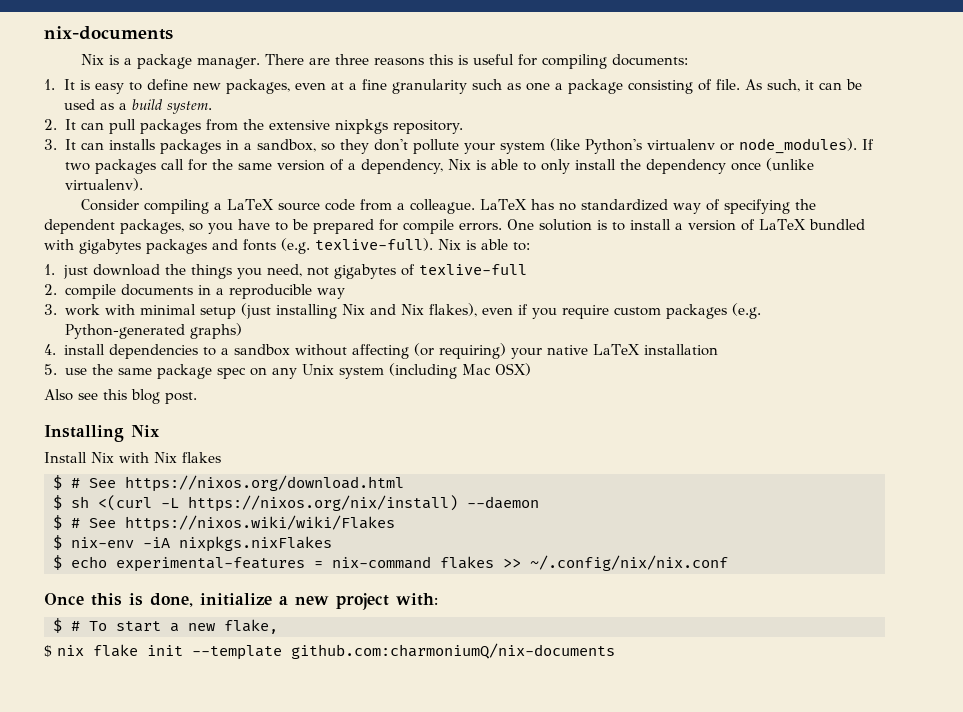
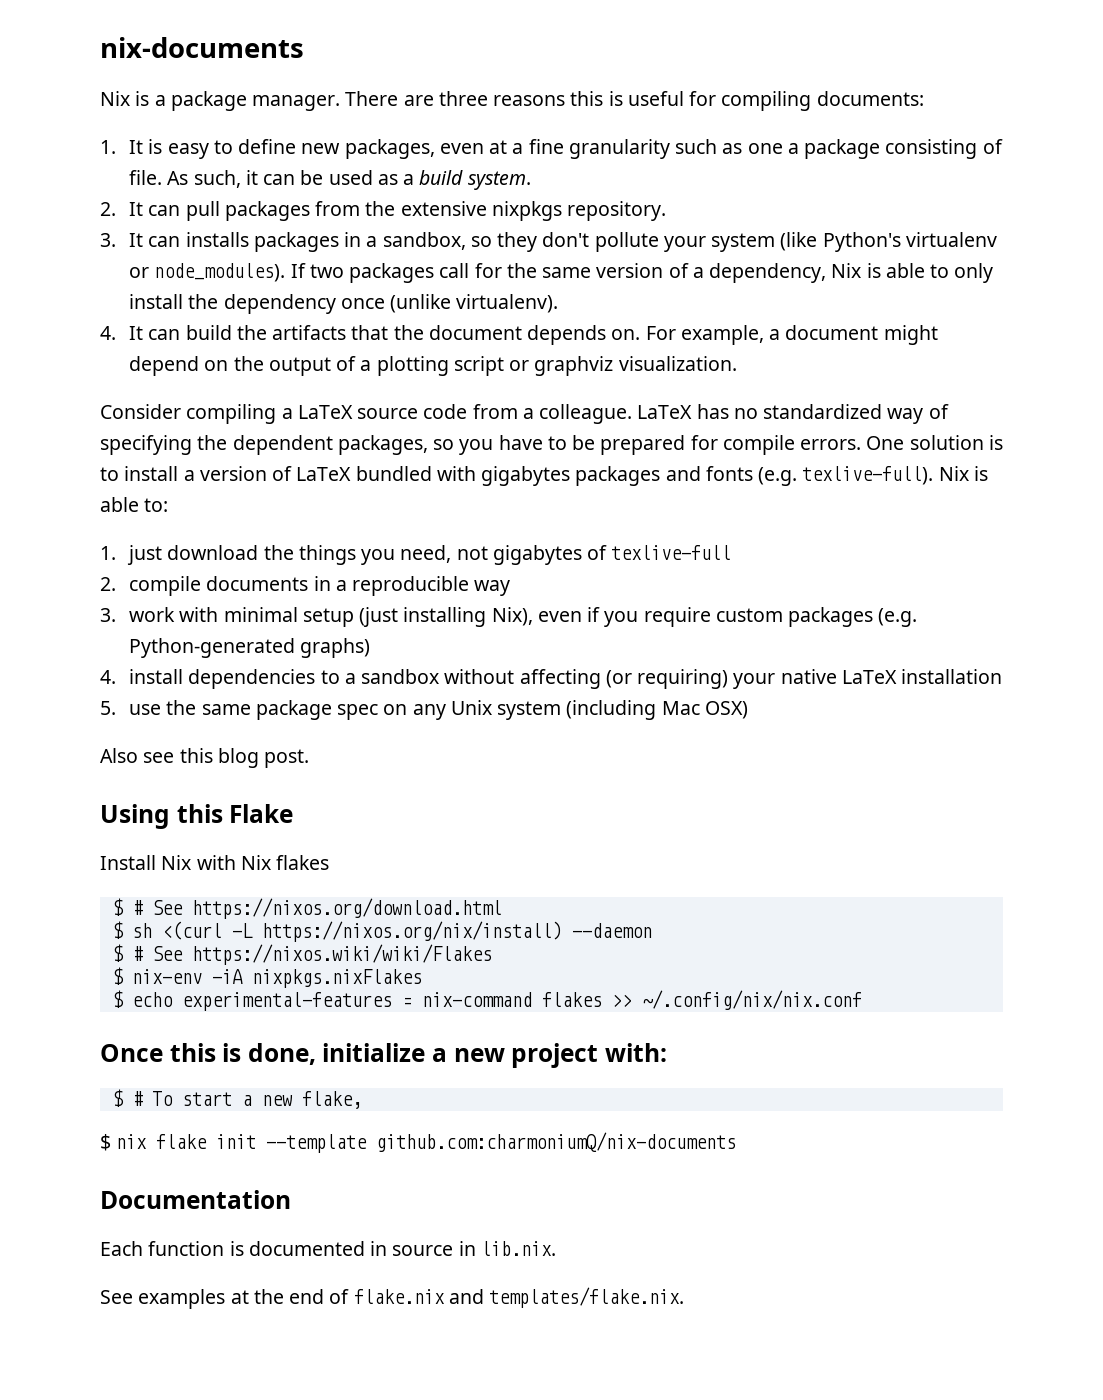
+ 4. It can build the artifacts that the document depends on. For example, a document might depend on the output of a plotting script or graphviz visualization.
- 3. work with minimal setup (just installing Nix and Nix flakes), even if you require custom packages (e.g. Python-generated graphs)
+ 3. work with minimal setup (just installing Nix), even if you require custom packages (e.g. Python-generated graphs)
- Installing Nix
+ Using this Flake
+ Documentation
+ Each function is documented in source in lib.nix.
+ See examples at the end of flake.nix and templates/flake.nix.

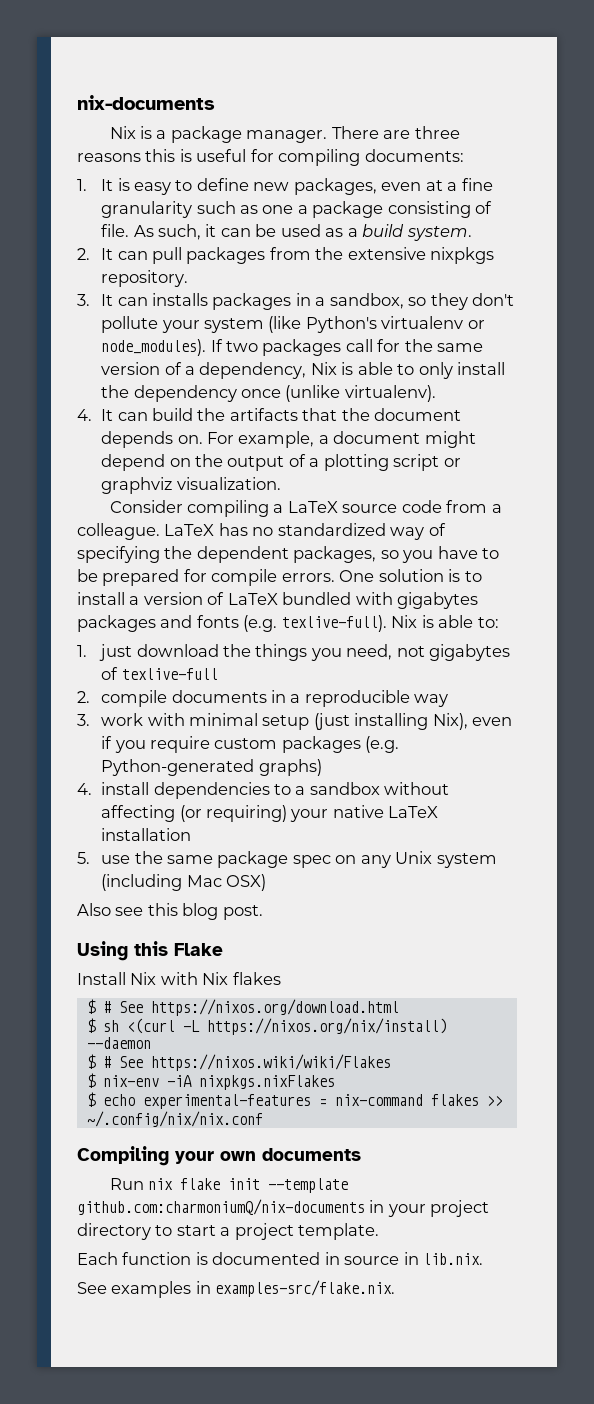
- Once this is done, initialize a new project with:
- $ # To start a new flake,
- $ nix flake init --template github.com:charmoniumQ/nix-documents
- Documentation
+ Compiling your own documents
+ Run nix flake init --template github.com:charmoniumQ/nix-documents in your project directory to start a project template.
- See examples at the end of flake.nix and templates/flake.nix.
+ See examples in examples-src/flake.nix.

